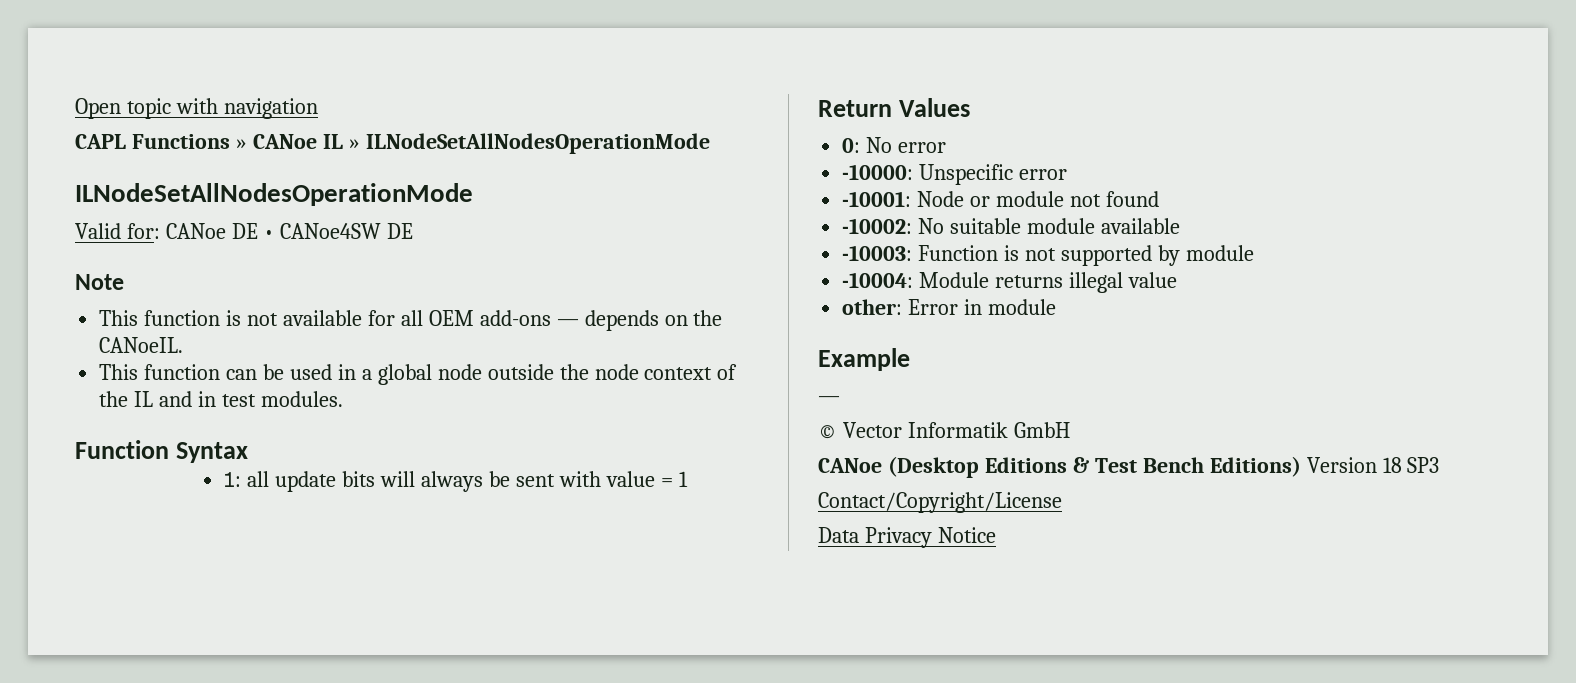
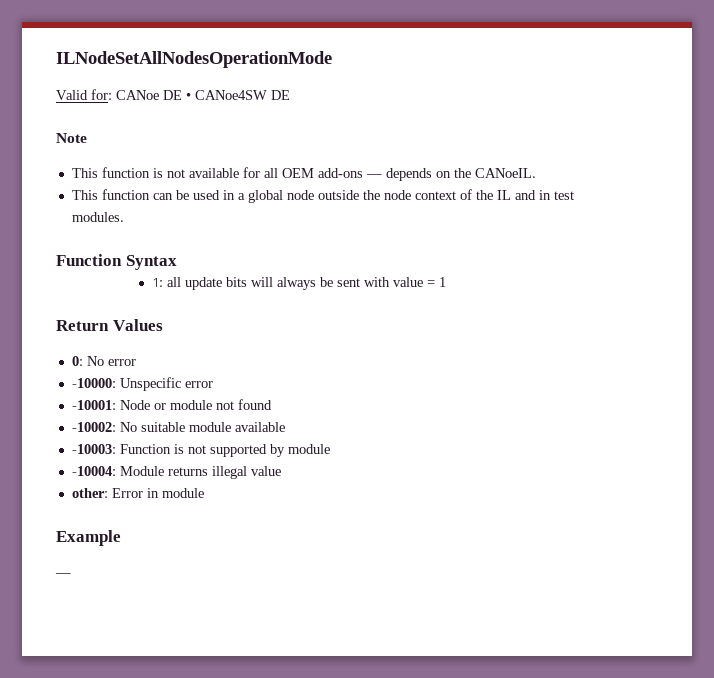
- Open topic with navigation
- CAPL Functions » CANoe IL » ILNodeSetAllNodesOperationMode
- © Vector Informatik GmbH
- CANoe (Desktop Editions & Test Bench Editions) Version 18 SP3
- Contact/Copyright/License
- Data Privacy Notice

